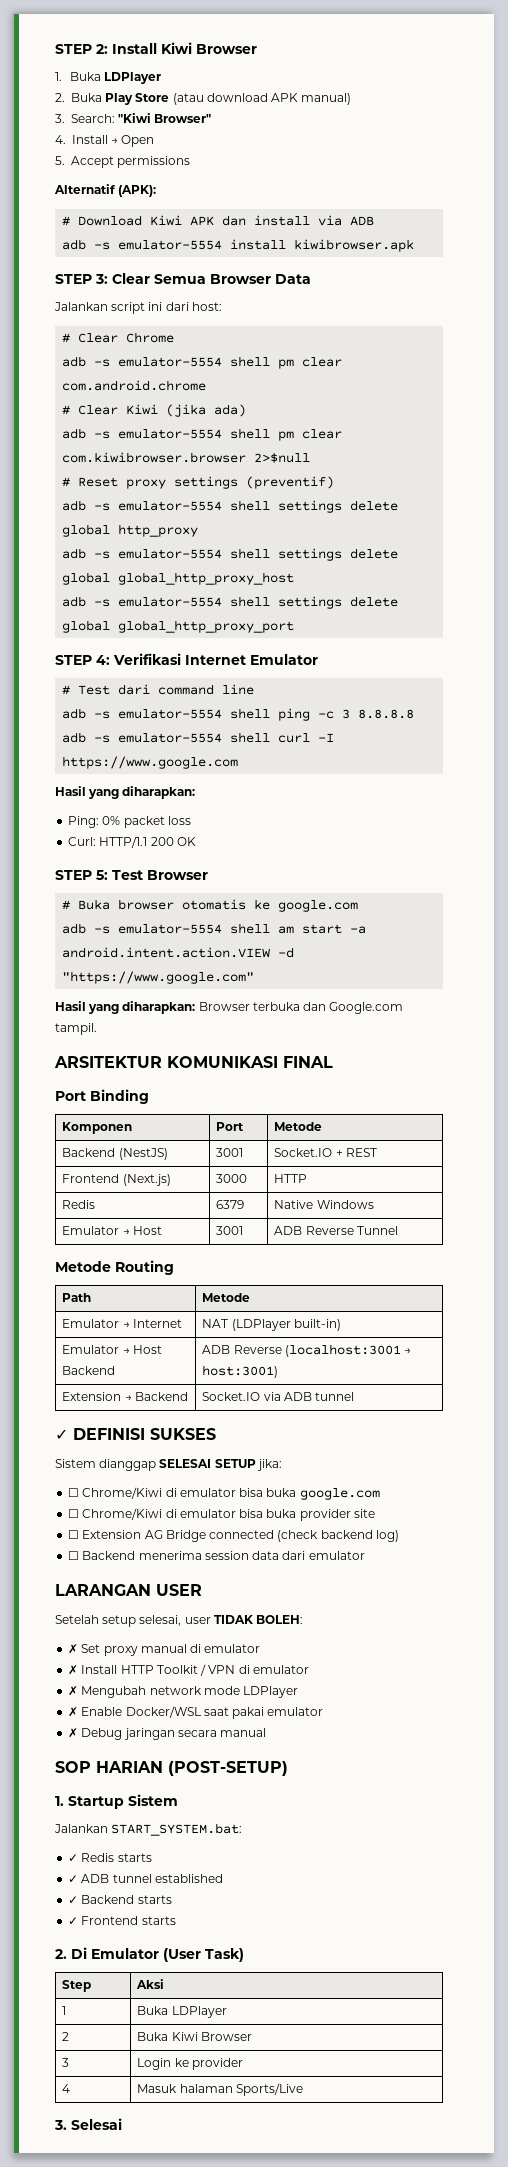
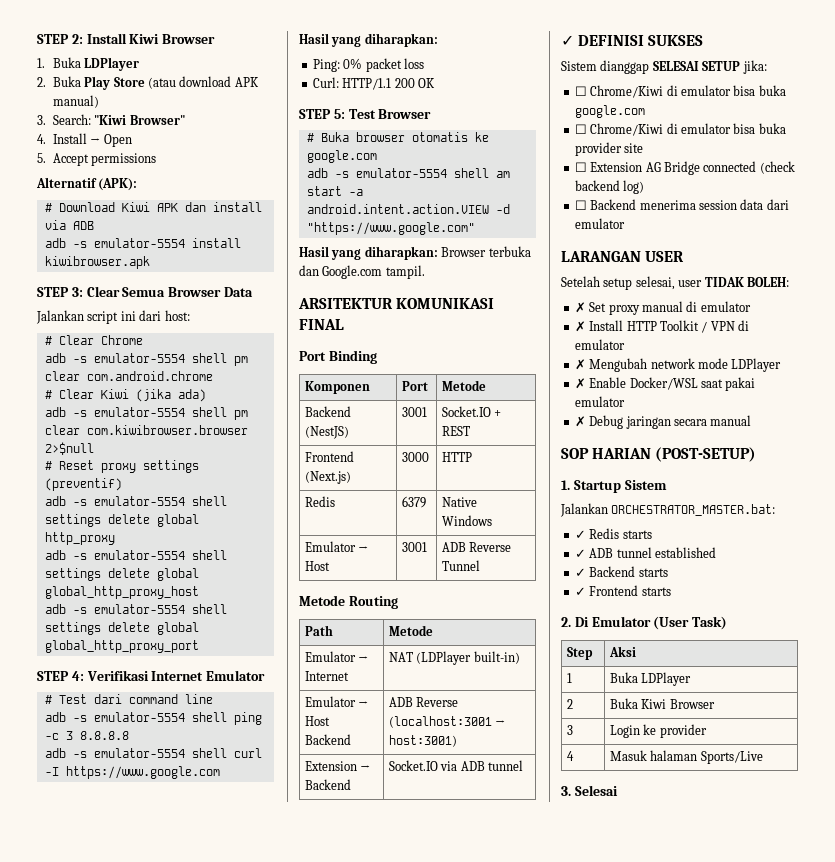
- Jalankan START_SYSTEM.bat:
+ Jalankan ORCHESTRATOR_MASTER.bat:

